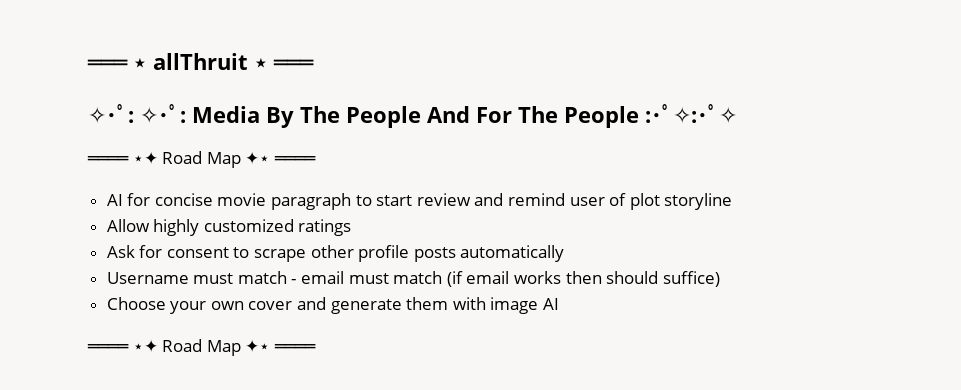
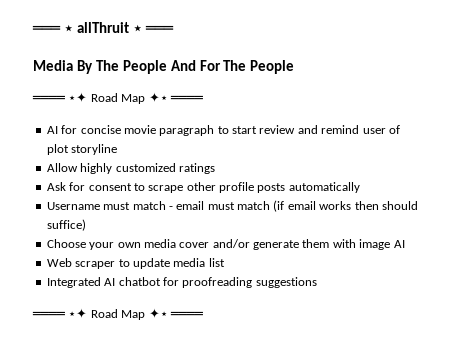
- ✧･ﾟ: ✧･ﾟ: Media By The People And For The People :･ﾟ✧:･ﾟ✧
+ Media By The People And For The People
- Choose your own cover and generate them with image AI
+ Choose your own media cover and/or generate them with image AI
+ Web scraper to update media list
+ Integrated AI chatbot for proofreading suggestions

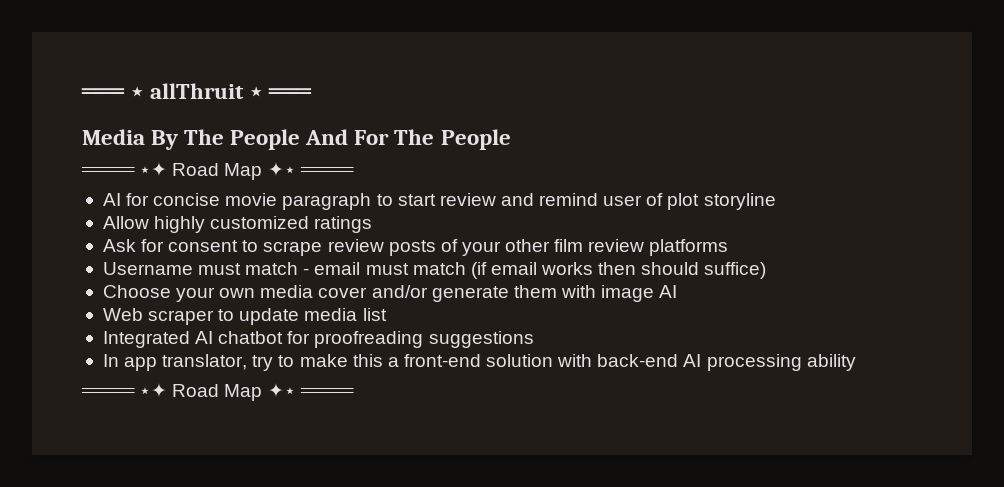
- Ask for consent to scrape other profile posts automatically
+ Ask for consent to scrape review posts of your other film review platforms
+ In app translator, try to make this a front-end solution with back-end AI processing ability

